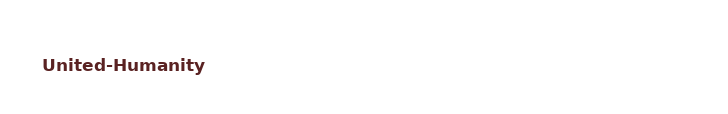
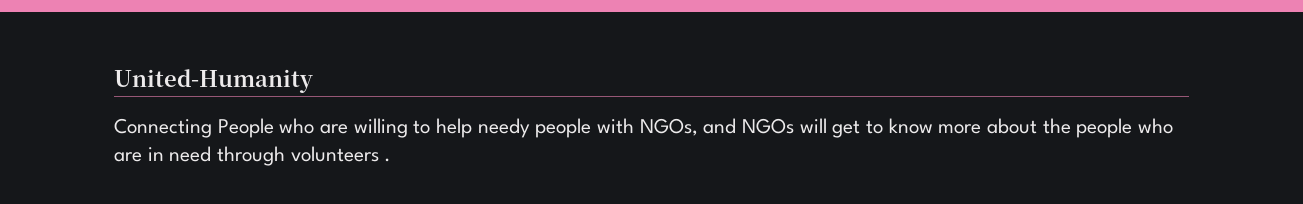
+ Connecting People who are willing to help needy people with NGOs, and NGOs will get to know more about the people who are in need through volunteers .

